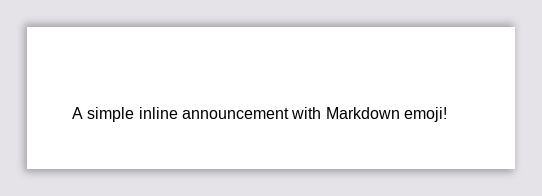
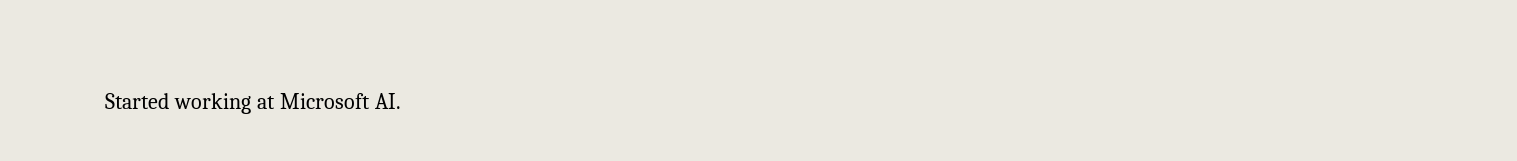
- A simple inline announcement with Markdown emoji!
+ Started working at Microsoft AI.

